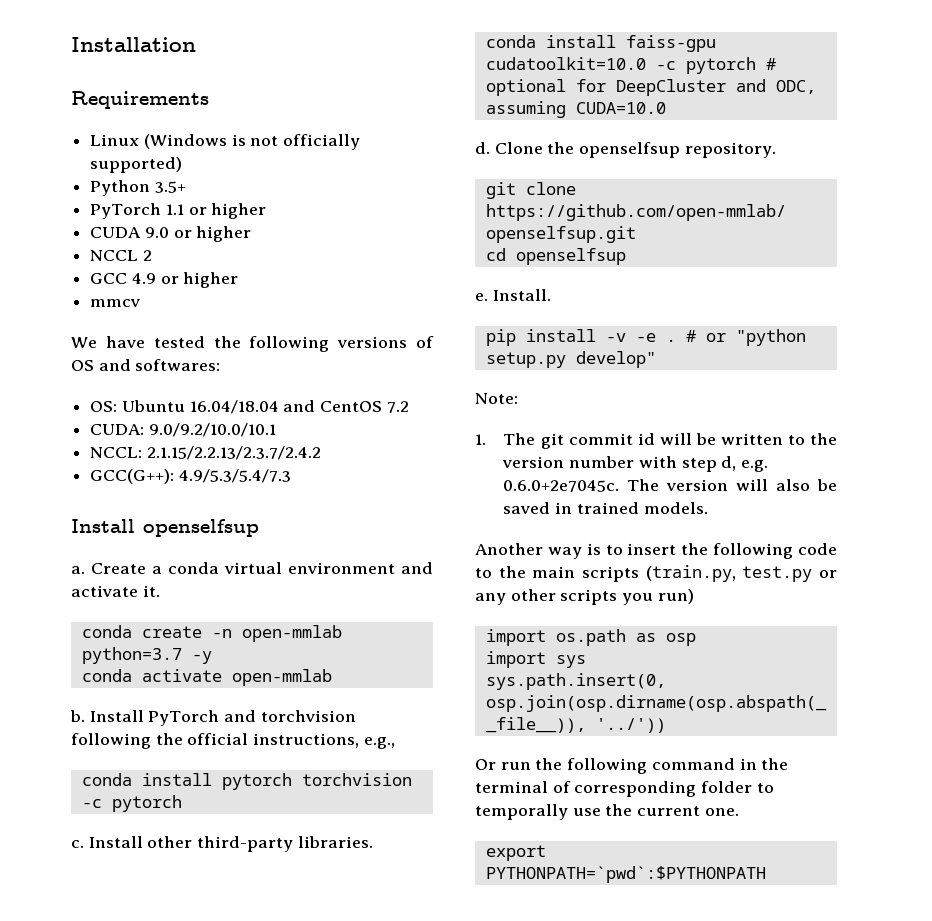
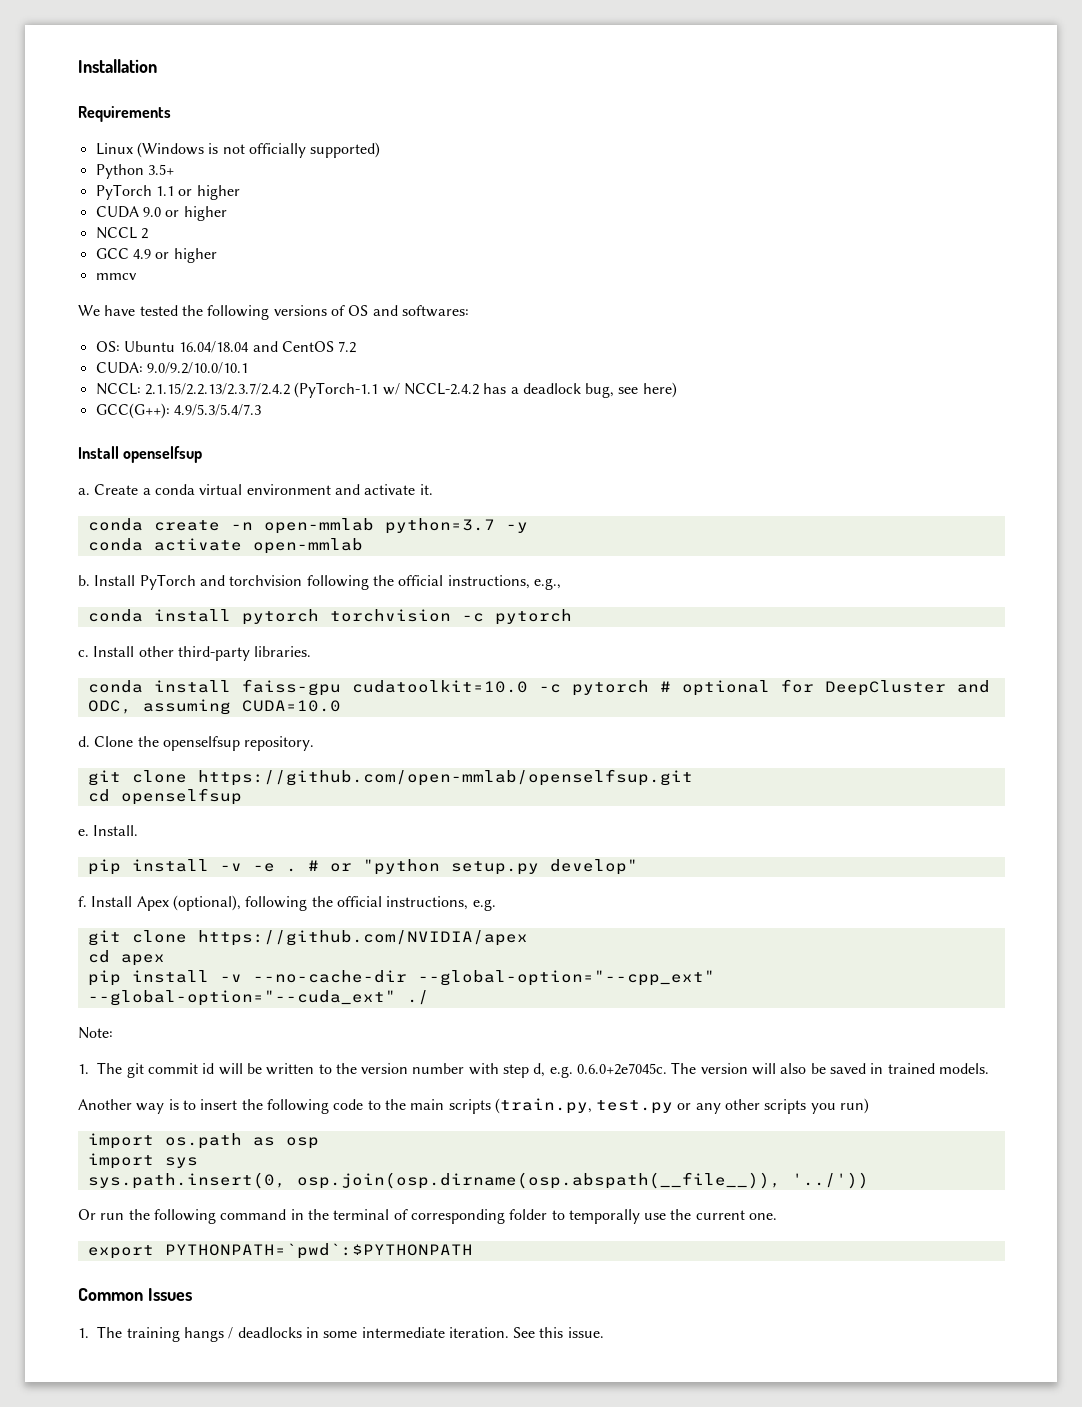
- NCCL: 2.1.15/2.2.13/2.3.7/2.4.2
+ NCCL: 2.1.15/2.2.13/2.3.7/2.4.2 (PyTorch-1.1 w/ NCCL-2.4.2 has a deadlock bug, see here)
+ f. Install Apex (optional), following the official instructions, e.g.
+ git clone https://github.com/NVIDIA/apex
+ cd apex
+ pip install -v --no-cache-dir --global-option="--cpp_ext" --global-option="--cuda_ext" ./
+ Common Issues
+ 1. The training hangs / deadlocks in some intermediate iteration. See this issue.

